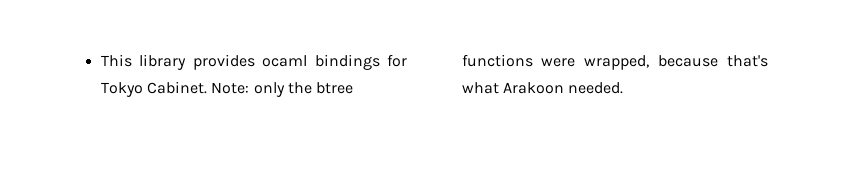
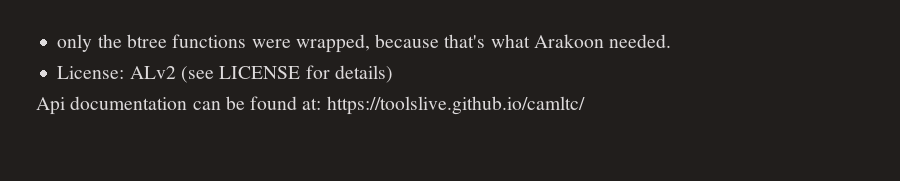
- This library provides ocaml bindings for Tokyo Cabinet. Note: only the btree functions were wrapped, because that's what Arakoon needed.
+ only the btree functions were wrapped, because that's what Arakoon needed.
+ License: ALv2 (see LICENSE for details)
+ Api documentation can be found at: https://toolslive.github.io/camltc/

